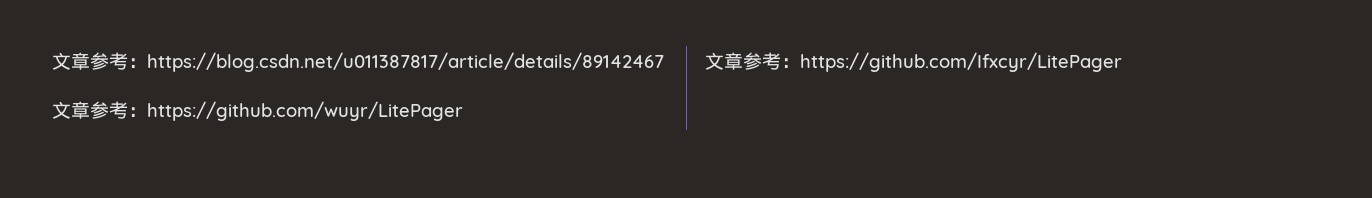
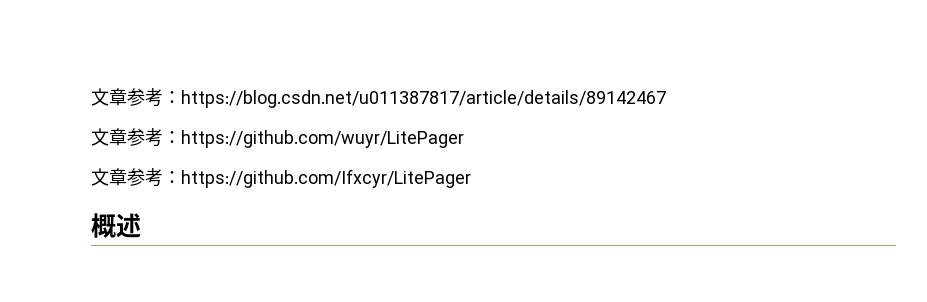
+ 概述

